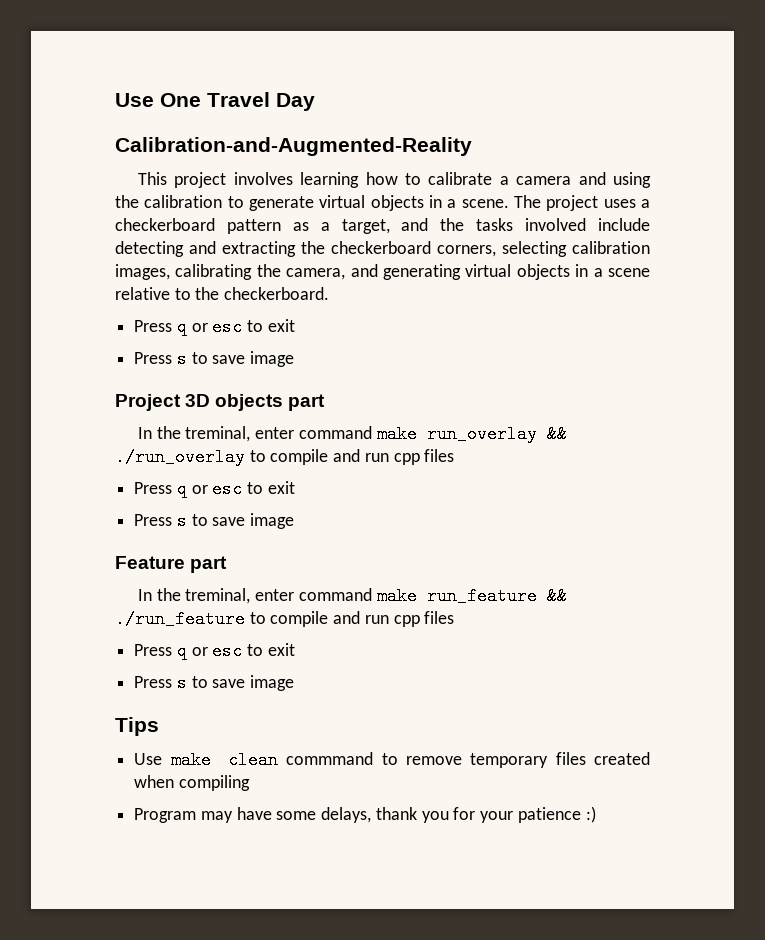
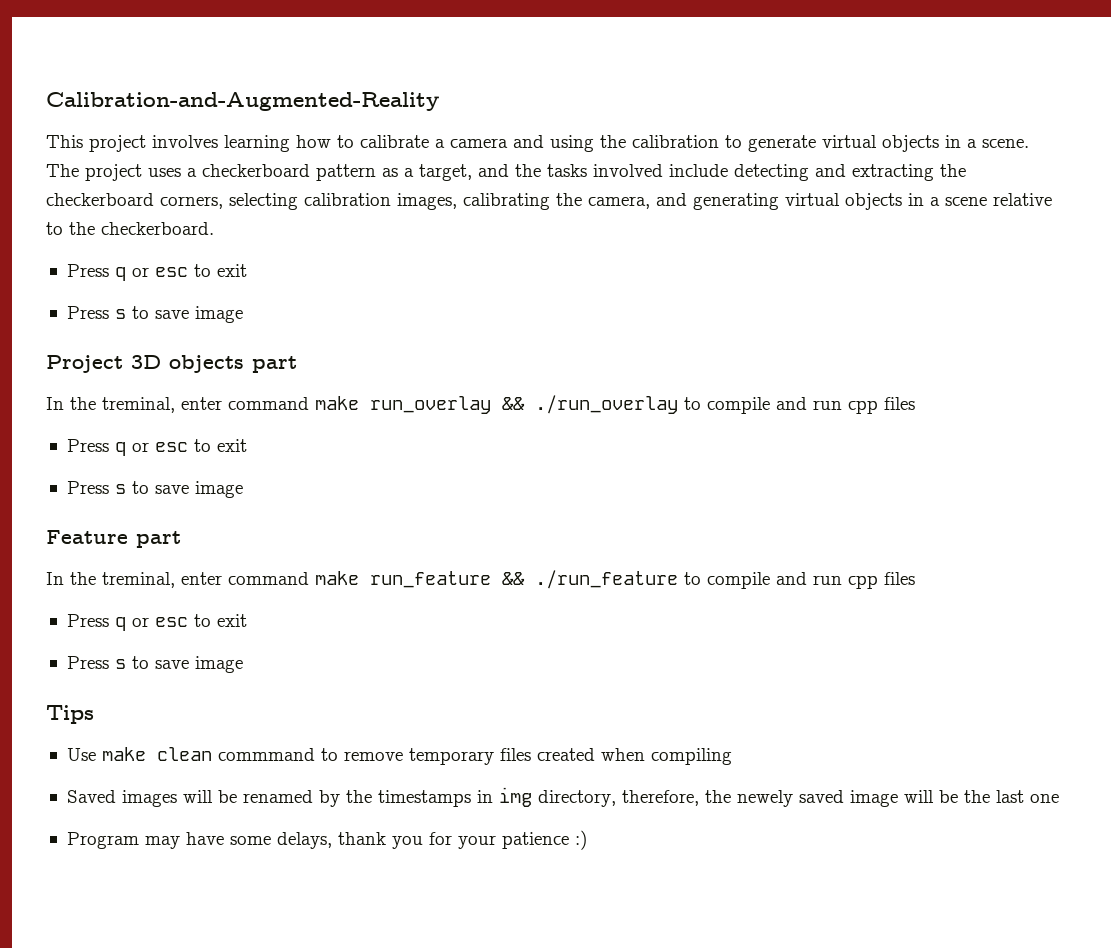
- Use One Travel Day
+ Saved images will be renamed by the timestamps in img directory, therefore, the newely saved image will be the last one

